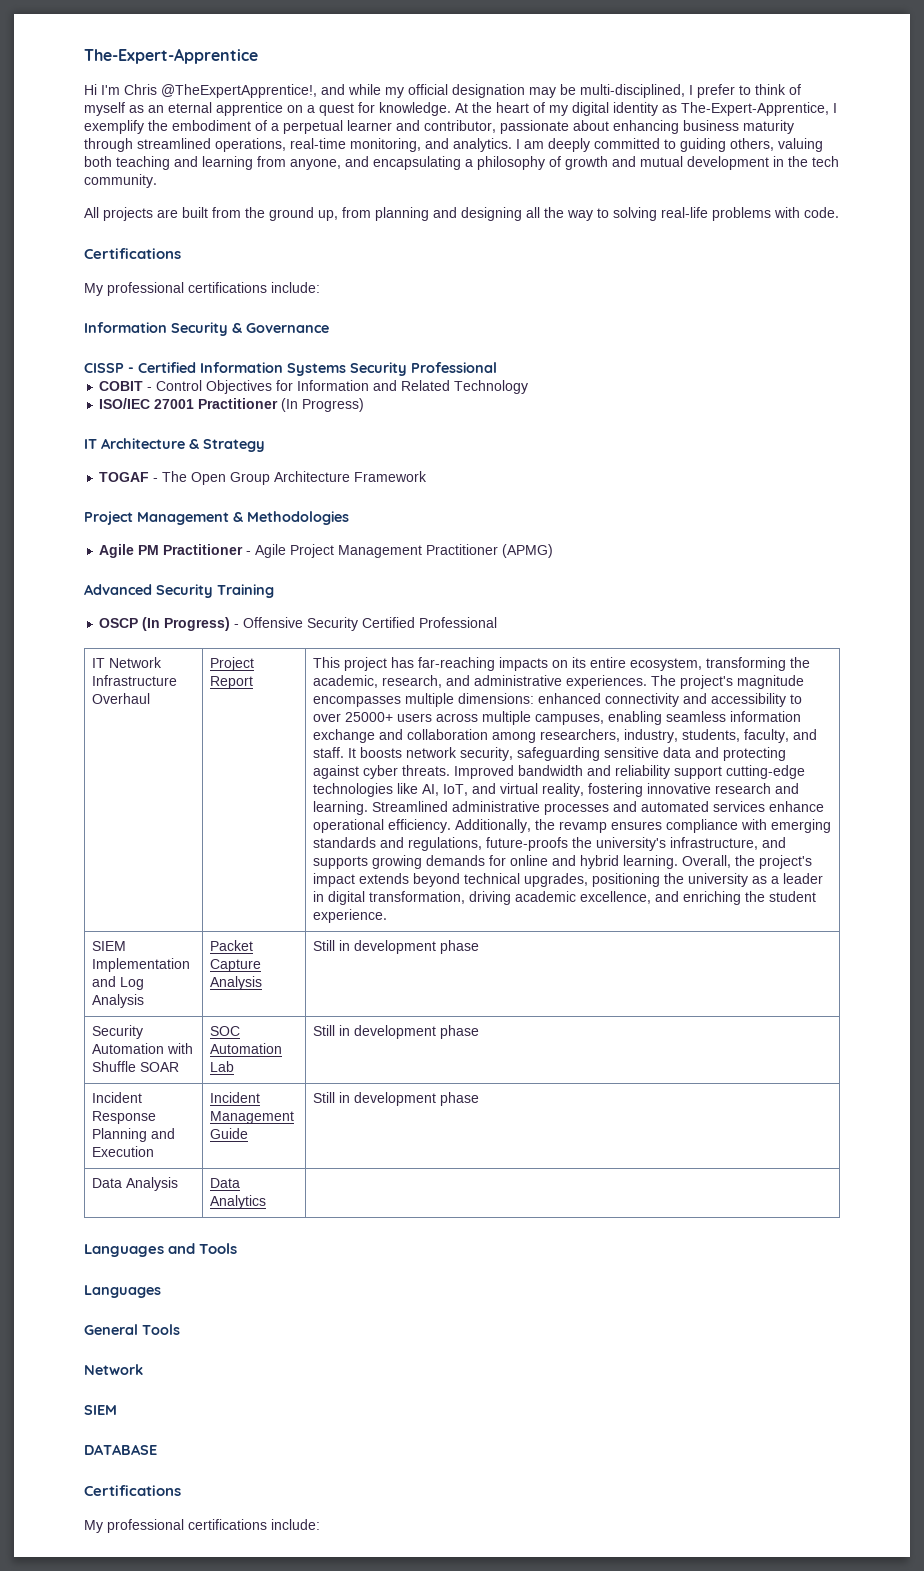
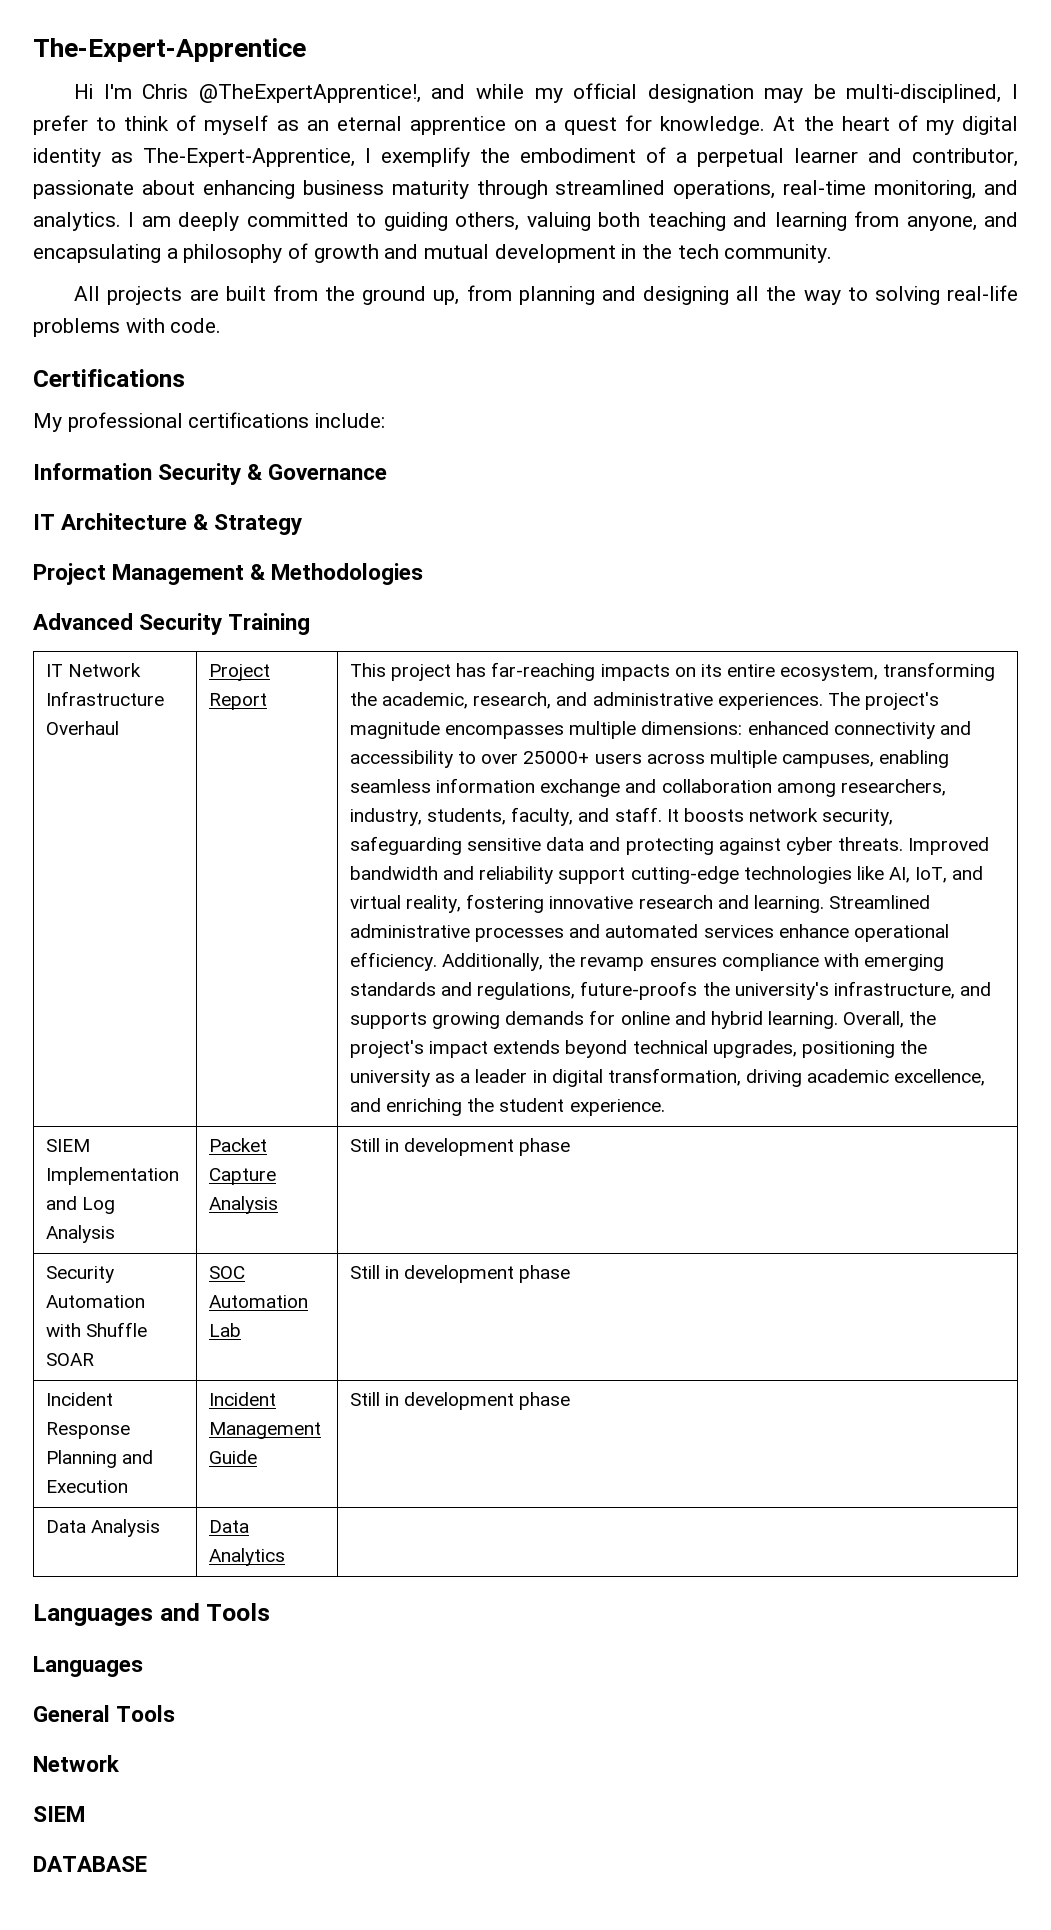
- CISSP - Certified Information Systems Security Professional
- COBIT - Control Objectives for Information and Related Technology
- ISO/IEC 27001 Practitioner (In Progress)
  IT Architecture & Strategy
- TOGAF - The Open Group Architecture Framework
  Project Management & Methodologies
- Agile PM Practitioner - Agile Project Management Practitioner (APMG)
  Advanced Security Training
- OSCP (In Progress) - Offensive Security Certified Professional
  DATABASE
- Certifications
- My professional certifications include:

